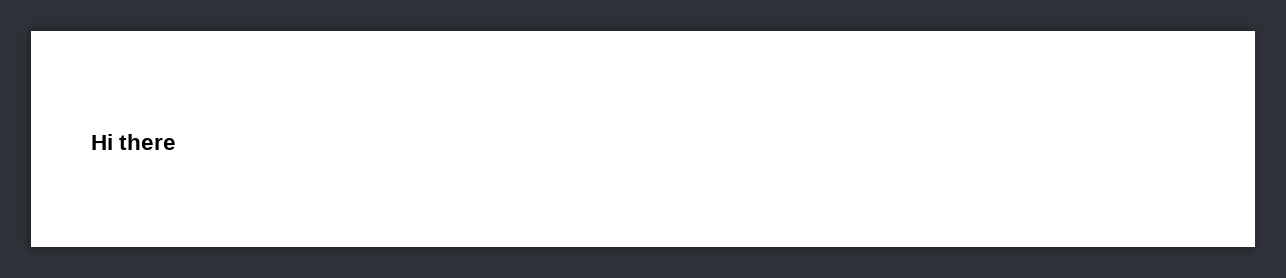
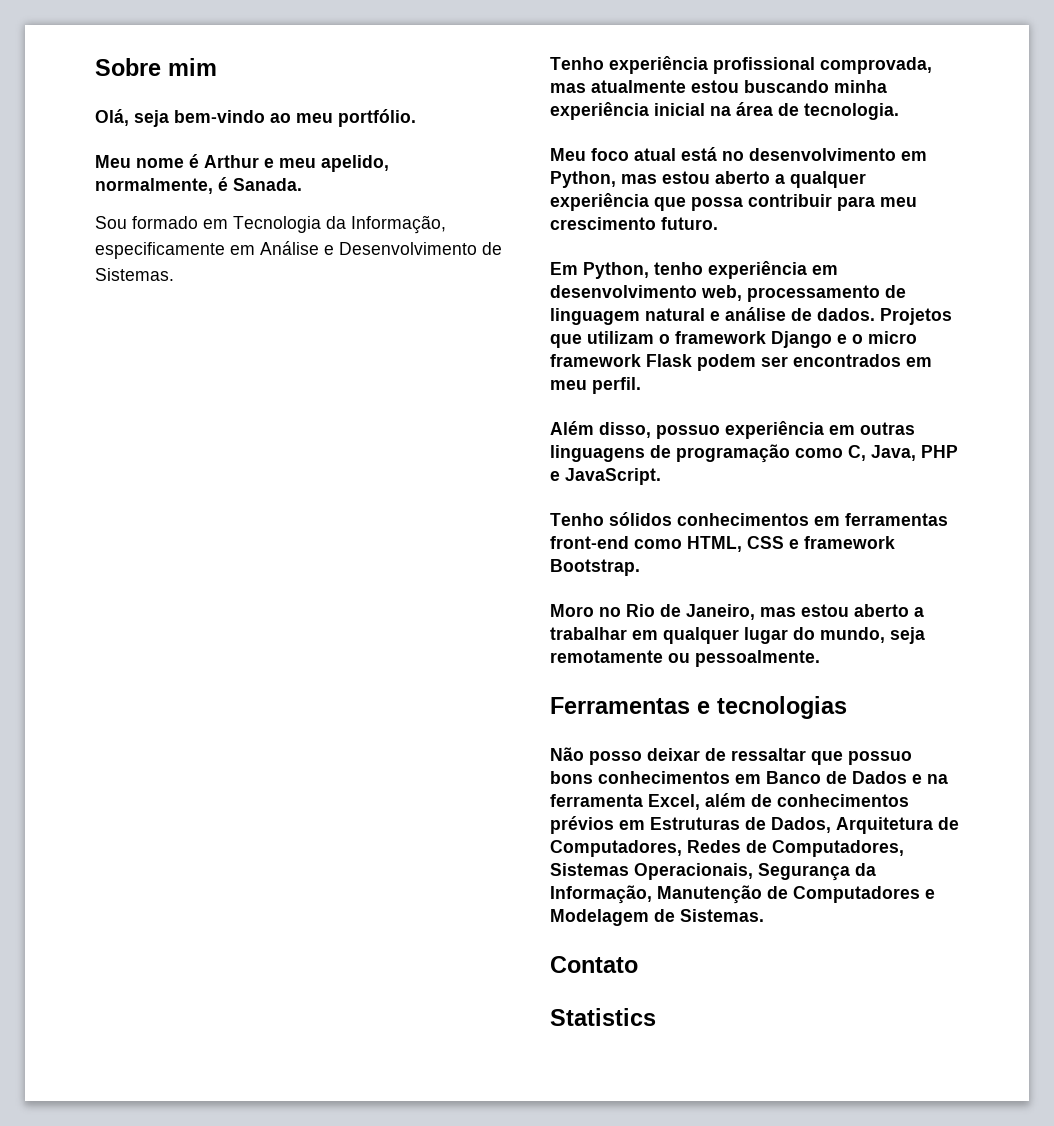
- Hi there
+ Sobre mim
+ Olá, seja bem-vindo ao meu portfólio.
+ Meu nome é Arthur e meu apelido, normalmente, é Sanada.
+ Sou formado em Tecnologia da Informação, especificamente em Análise e Desenvolvimento de Sistemas.
+ Tenho experiência profissional comprovada, mas atualmente estou buscando minha experiência inicial na área de tecnologia.
+ Meu foco atual está no desenvolvimento em Python, mas estou aberto a qualquer experiência que possa contribuir para meu crescimento futuro.
+ Em Python, tenho experiência em desenvolvimento web, processamento de linguagem natural e análise de dados. Projetos que utilizam o framework Django e o micro framework Flask podem ser encontrados em meu perfil.
+ Além disso, possuo experiência em outras linguagens de programação como C, Java, PHP e JavaScript.
+ Tenho sólidos conhecimentos em ferramentas front-end como HTML, CSS e framework Bootstrap.
+ Moro no Rio de Janeiro, mas estou aberto a trabalhar em qualquer lugar do mundo, seja remotamente ou pessoalmente.
+ Ferramentas e tecnologias
+ Não posso deixar de ressaltar que possuo bons conhecimentos em Banco de Dados e na ferramenta Excel, além de conhecimentos prévios em Estruturas de Dados, Arquitetura de Computadores, Redes de Computadores, Sistemas Operacionais, Segurança da Informação, Manutenção de Computadores e Modelagem de Sistemas.
+ Contato
+ Statistics

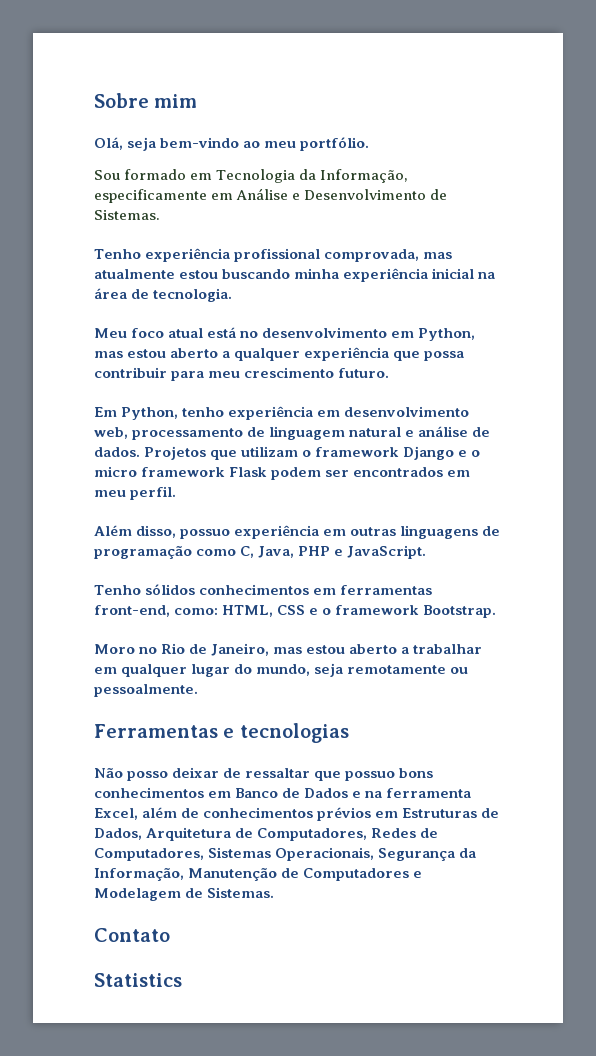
- Meu nome é Arthur e meu apelido, normalmente, é Sanada.
- Tenho sólidos conhecimentos em ferramentas front-end como HTML, CSS e framework Bootstrap.
+ Tenho sólidos conhecimentos em ferramentas front-end, como: HTML, CSS e o framework Bootstrap.

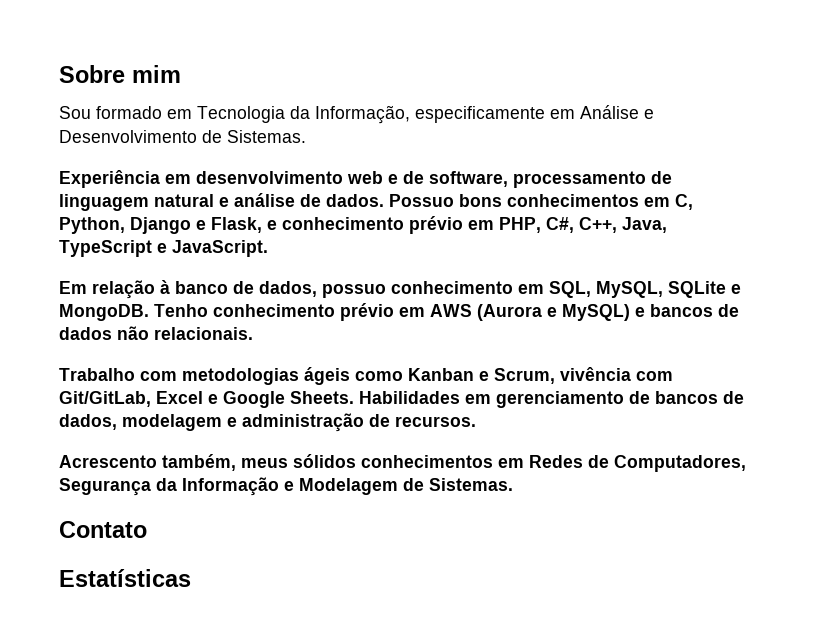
- Olá, seja bem-vindo ao meu portfólio.
- Tenho experiência profissional comprovada, mas atualmente estou buscando minha experiência inicial na área de tecnologia.
- Meu foco atual está no desenvolvimento em Python, mas estou aberto a qualquer experiência que possa contribuir para meu crescimento futuro.
- Em Python, tenho experiência em desenvolvimento web, processamento de linguagem natural e análise de dados.
+ Experiência em desenvolvimento web e de software, processamento de linguagem natural e análise de dados.
- Projetos que utilizam o framework Django e o micro framework Flask podem ser encontrados em meu perfil.
- Além disso, possuo experiência em outras linguagens de programação como C, Java, PHP e JavaScript.
- Tenho sólidos conhecimentos em ferramentas front-end, como: HTML, CSS e o framework Bootstrap.
- Moro no Rio de Janeiro, mas estou aberto a trabalhar em qualquer lugar do mundo, seja remotamente ou pessoalmente.
- Ferramentas e tecnologias
- Não posso deixar de ressaltar que possuo bons conhecimentos em Banco de Dados e na ferramenta Excel, além de conhecimentos prévios em Estruturas de Dados, Arquitetura de Computadores, Redes de Computadores, Sistemas Operacionais, Segurança da Informação, Manutenção de Computadores e Modelagem de Sistemas.
+ Possuo bons conhecimentos em C, Python, Django e Flask, e conhecimento prévio em PHP, C#, C++, Java, TypeScript e JavaScript.
+ Em relação à banco de dados, possuo conhecimento em SQL, MySQL, SQLite e MongoDB. Tenho conhecimento prévio em AWS (Aurora e MySQL) e bancos de dados não relacionais.
+ Trabalho com metodologias ágeis como Kanban e Scrum, vivência com Git/GitLab, Excel e Google Sheets. Habilidades em gerenciamento de bancos de dados, modelagem e administração de recursos.
+ Acrescento também, meus sólidos conhecimentos em Redes de Computadores, Segurança da Informação e Modelagem de Sistemas.
- Statistics
+ Estatísticas

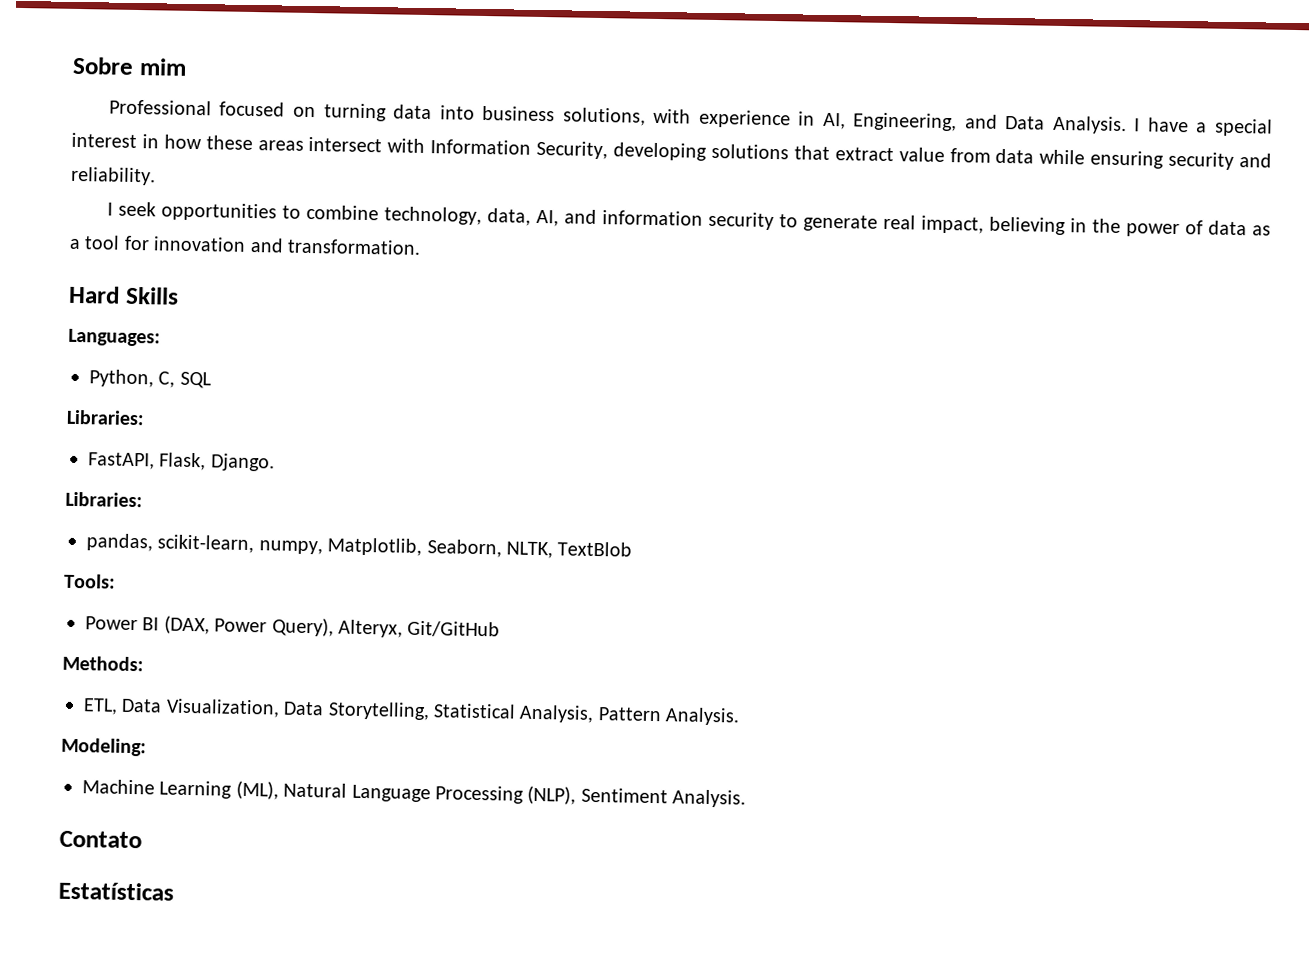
- Sou formado em Tecnologia da Informação, especificamente em Análise e Desenvolvimento de Sistemas.
- Experiência em desenvolvimento web e de software, processamento de linguagem natural e análise de dados. Possuo bons conhecimentos em C, Python, Django e Flask, e conhecimento prévio em PHP, C#, C++, Java, TypeScript e JavaScript.
- Em relação à banco de dados, possuo conhecimento em SQL, MySQL, SQLite e MongoDB. Tenho conhecimento prévio em AWS (Aurora e MySQL) e bancos de dados não relacionais.
- Trabalho com metodologias ágeis como Kanban e Scrum, vivência com Git/GitLab, Excel e Google Sheets. Habilidades em gerenciamento de bancos de dados, modelagem e administração de recursos.
- Acrescento também, meus sólidos conhecimentos em Redes de Computadores, Segurança da Informação e Modelagem de Sistemas.
+ Professional focused on turning data into business solutions, with experience in AI, Engineering, and Data Analysis. I have a special interest in how these areas intersect with Information Security, developing solutions that extract value from data while ensuring security and reliability.
+ I seek opportunities to combine technology, data, AI, and information security to generate real impact, believing in the power of data as a tool for innovation and transformation.
+ Hard Skills
+ Languages:
+ Python, C, SQL
+ Libraries:
+ FastAPI, Flask, Django.
+ Libraries:
+ pandas, scikit-learn, numpy, Matplotlib, Seaborn, NLTK, TextBlob
+ Tools:
+ Power BI (DAX, Power Query), Alteryx, Git/GitHub
+ Methods:
+ ETL, Data Visualization, Data Storytelling, Statistical Analysis, Pattern Analysis.
+ Modeling:
+ Machine Learning (ML), Natural Language Processing (NLP), Sentiment Analysis.

